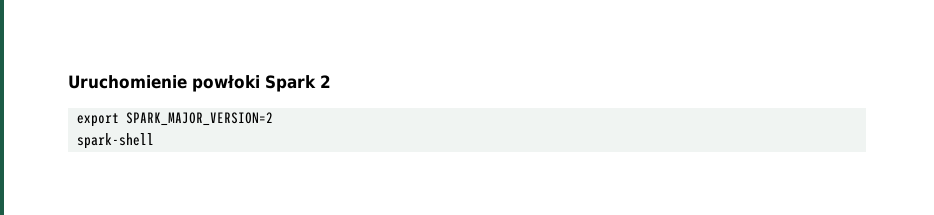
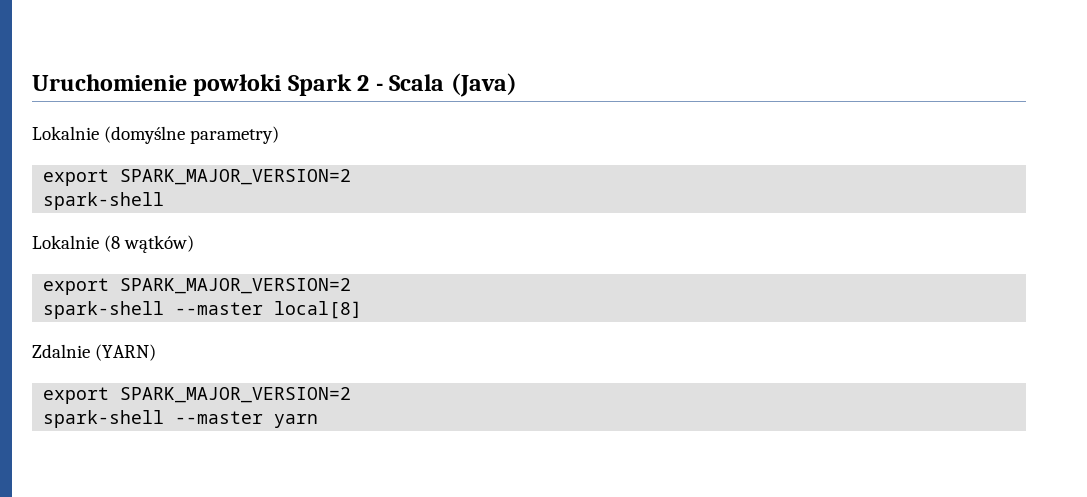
- Uruchomienie powłoki Spark 2
+ Uruchomienie powłoki Spark 2 - Scala (Java)
+ Lokalnie (domyślne parametry)
  export SPARK_MAJOR_VERSION=2
  spark-shell
+ Lokalnie (8 wątków)
+ export SPARK_MAJOR_VERSION=2
+ spark-shell --master local[8]
+ Zdalnie (YARN)
+ export SPARK_MAJOR_VERSION=2
+ spark-shell --master yarn

